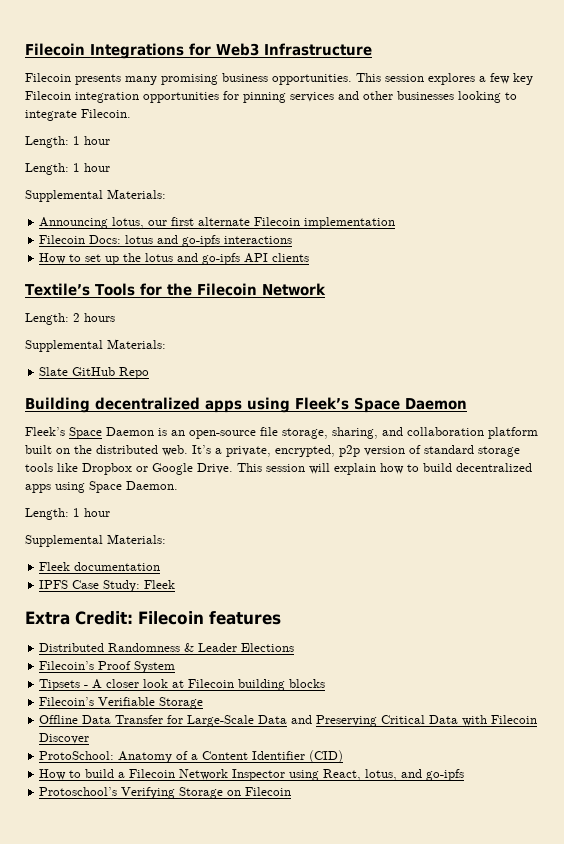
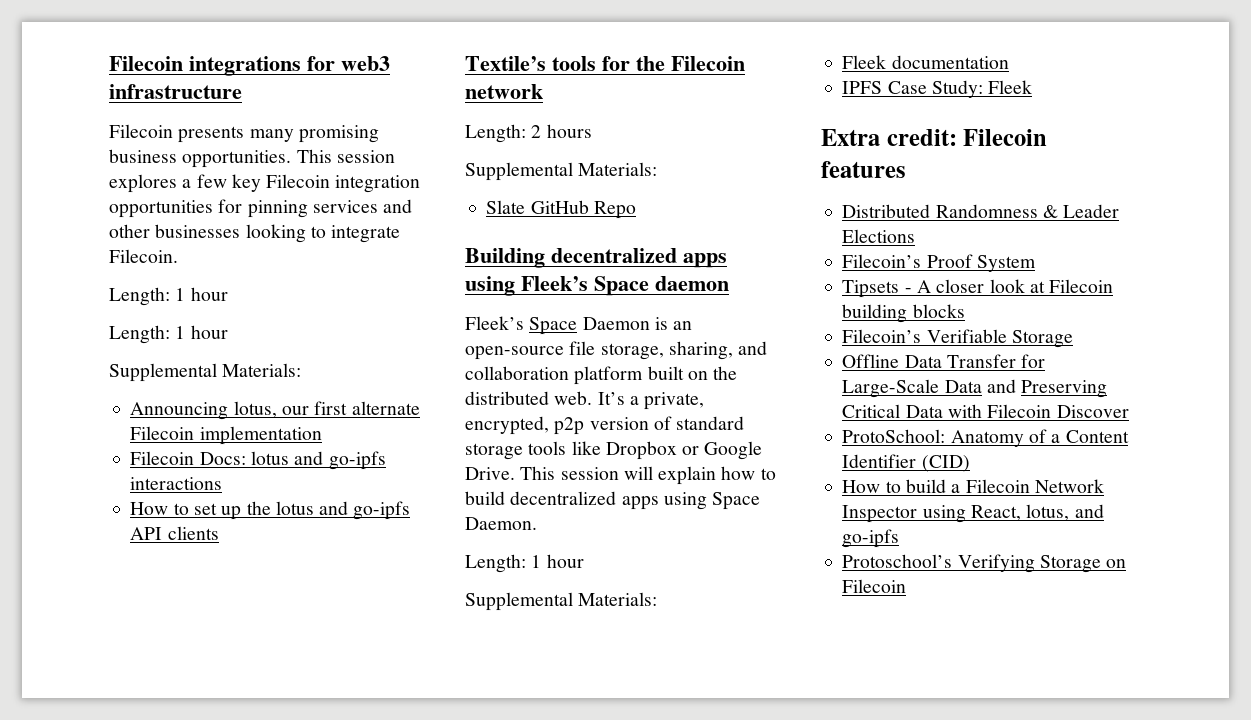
- Filecoin Integrations for Web3 Infrastructure
+ Filecoin integrations for web3 infrastructure
- Textile’s Tools for the Filecoin Network
+ Textile’s tools for the Filecoin network
- Building decentralized apps using Fleek’s Space Daemon
+ Building decentralized apps using Fleek’s Space daemon
- Extra Credit: Filecoin features
+ Extra credit: Filecoin features

